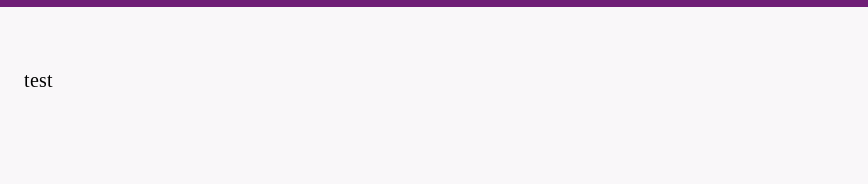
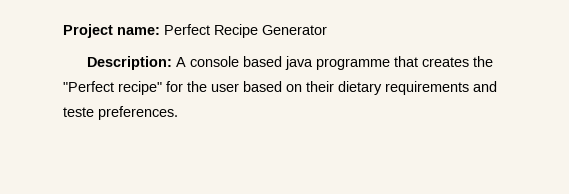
- test
+ Project name: Perfect Recipe Generator
+ Description: A console based java programme that creates the "Perfect recipe" for the user based on their dietary requirements and teste preferences.

